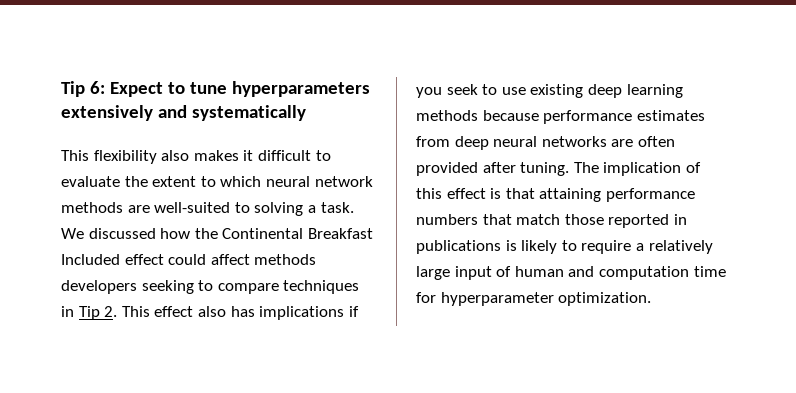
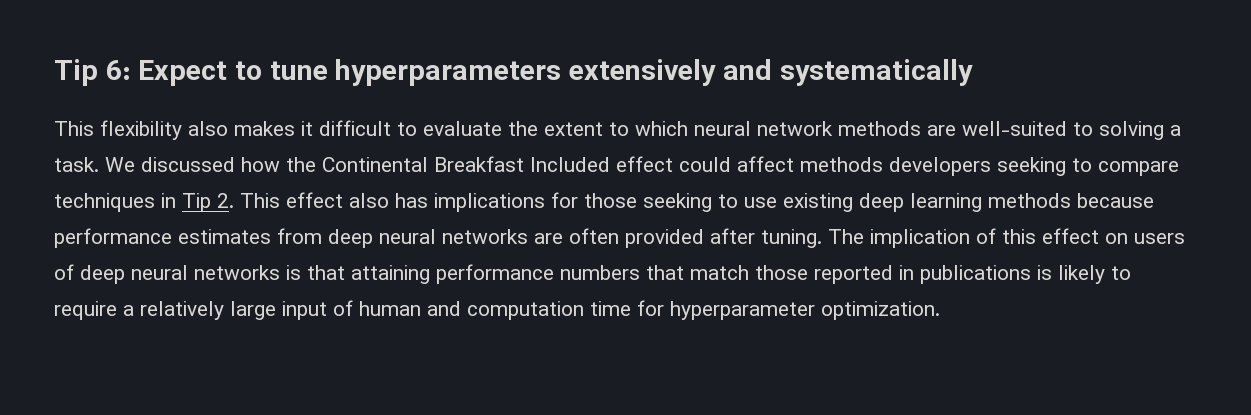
- We discussed how the Continental Breakfast Included effect could affect methods developers seeking to compare techniques in Tip 2. This effect also has implications if you seek to use existing deep learning methods because performance estimates from deep neural networks are often provided after tuning.
+ We discussed how the Continental Breakfast Included effect could affect methods developers seeking to compare techniques in Tip 2. This effect also has implications for those seeking to use existing deep learning methods because performance estimates from deep neural networks are often provided after tuning.
- The implication of this effect is that attaining performance numbers that match those reported in publications is likely to require a relatively large input of human and computation time for hyperparameter optimization.
+ The implication of this effect on users of deep neural networks is that attaining performance numbers that match those reported in publications is likely to require a relatively large input of human and computation time for hyperparameter optimization.

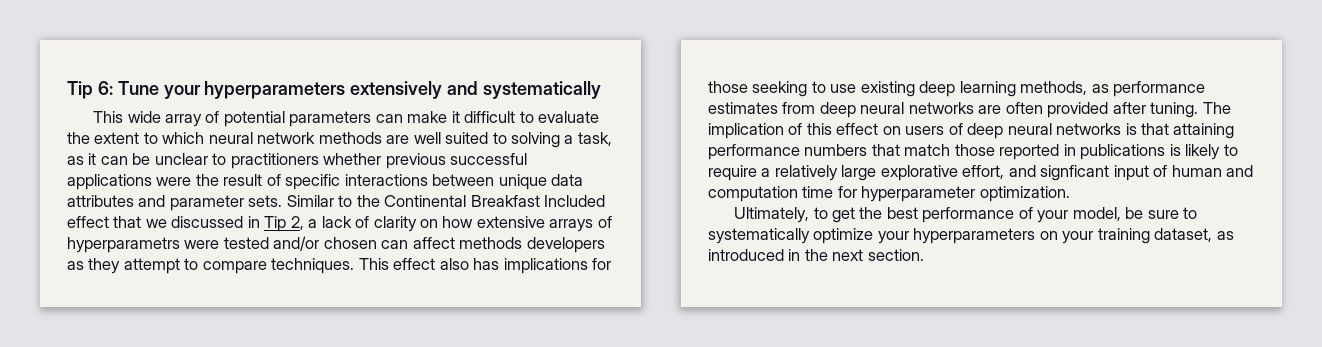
- Tip 6: Expect to tune hyperparameters extensively and systematically
+ Tip 6: Tune your hyperparameters extensively and systematically
- This flexibility also makes it difficult to evaluate the extent to which neural network methods are well-suited to solving a task. We discussed how the Continental Breakfast Included effect could affect methods developers seeking to compare techniques in Tip 2. This effect also has implications for those seeking to use existing deep learning methods because performance estimates from deep neural networks are often provided after tuning.
+ This wide array of potential parameters can make it difficult to evaluate the extent to which neural network methods are well suited to solving a task, as it can be unclear to practitioners whether previous successful applications were the result of specific interactions between unique data attributes and parameter sets. Similar to the Continental Breakfast Included effect that we discussed in Tip 2, a lack of clarity on how extensive arrays of hyperparametrs were tested and/or chosen can affect methods developers as they attempt to compare techniques. This effect also has implications for those seeking to use existing deep learning methods, as performance estimates from deep neural networks are often provided after tuning.
- The implication of this effect on users of deep neural networks is that attaining performance numbers that match those reported in publications is likely to require a relatively large input of human and computation time for hyperparameter optimization.
+ The implication of this effect on users of deep neural networks is that attaining performance numbers that match those reported in publications is likely to require a relatively large explorative effort, and signficant input of human and computation time for hyperparameter optimization.
+ Ultimately, to get the best performance of your model, be sure to systematically optimize your hyperparameters on your training dataset, as introduced in the next section.

